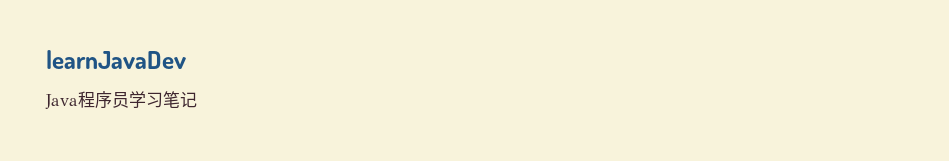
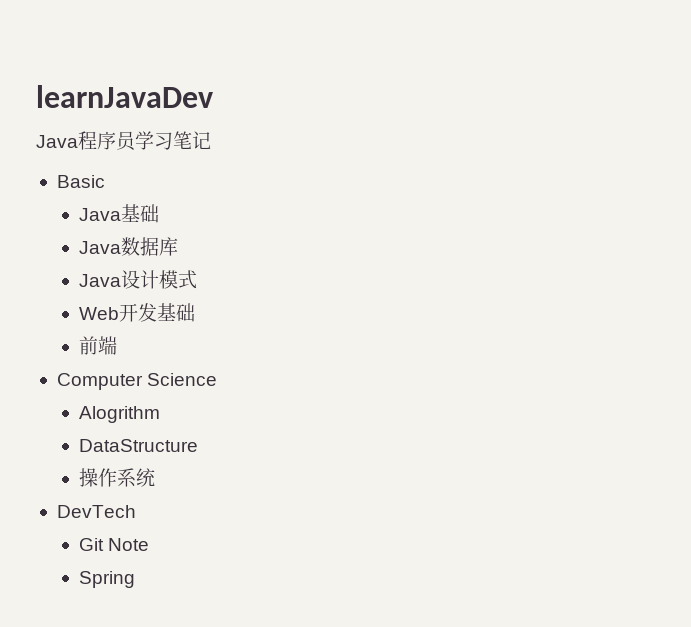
+ Basic
+ Java基础
+ Java数据库
+ Java设计模式
+ Web开发基础
+ 前端
+ Computer Science
+ Alogrithm
+ DataStructure
+ 操作系统
+ DevTech
+ Git Note
+ Spring

